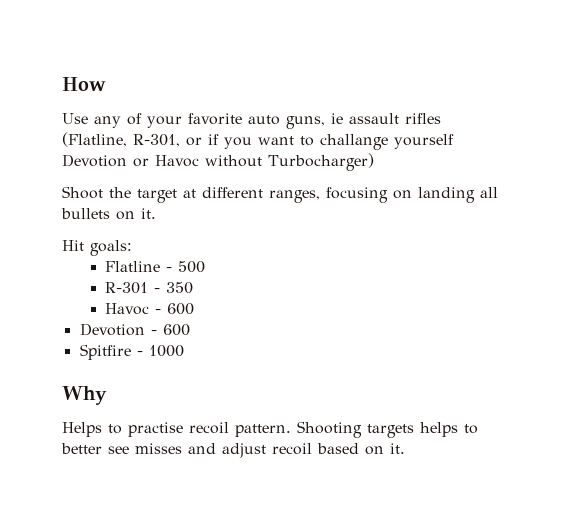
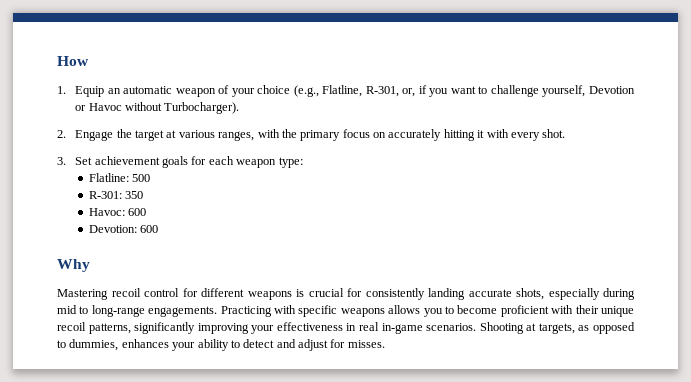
- Use any of your favorite auto guns, ie assault rifles (Flatline, R-301, or if you want to challange yourself Devotion or Havoc without Turbocharger)
- Shoot the target at different ranges, focusing on landing all bullets on it.
- Hit goals:
- Flatline - 500
+ 1. Equip an automatic weapon of your choice (e.g., Flatline, R-301, or, if you want to challenge yourself, Devotion or Havoc without Turbocharger).
+ 2. Engage the target at various ranges, with the primary focus on accurately hitting it with every shot.
+ 3. Set achievement goals for each weapon type:
+ Flatline: 500
- R-301 - 350
+ R-301: 350
- Havoc - 600
- Devotion - 600
- Spitfire - 1000
+ Havoc: 600
+ Devotion: 600
  Why
- Helps to practise recoil pattern. Shooting targets helps to better see misses and adjust recoil based on it.
+ Mastering recoil control for different weapons is crucial for consistently landing accurate shots, especially during mid to long-range engagements. Practicing with specific weapons allows you to become proficient with their unique recoil patterns, significantly improving your effectiveness in real in-game scenarios. Shooting at targets, as opposed to dummies, enhances your ability to detect and adjust for misses.

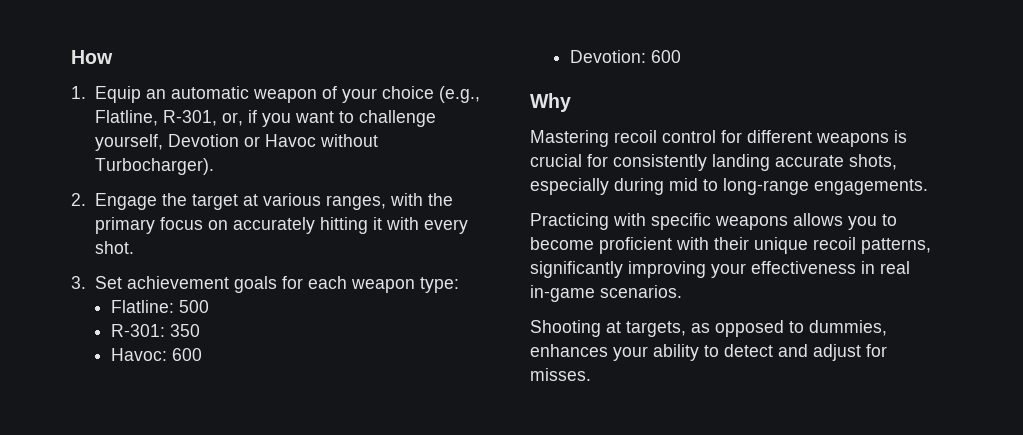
- Mastering recoil control for different weapons is crucial for consistently landing accurate shots, especially during mid to long-range engagements. Practicing with specific weapons allows you to become proficient with their unique recoil patterns, significantly improving your effectiveness in real in-game scenarios. Shooting at targets, as opposed to dummies, enhances your ability to detect and adjust for misses.
+ Mastering recoil control for different weapons is crucial for consistently landing accurate shots, especially during mid to long-range engagements.
+ Practicing with specific weapons allows you to become proficient with their unique recoil patterns, significantly improving your effectiveness in real in-game scenarios.
+ Shooting at targets, as opposed to dummies, enhances your ability to detect and adjust for misses.

